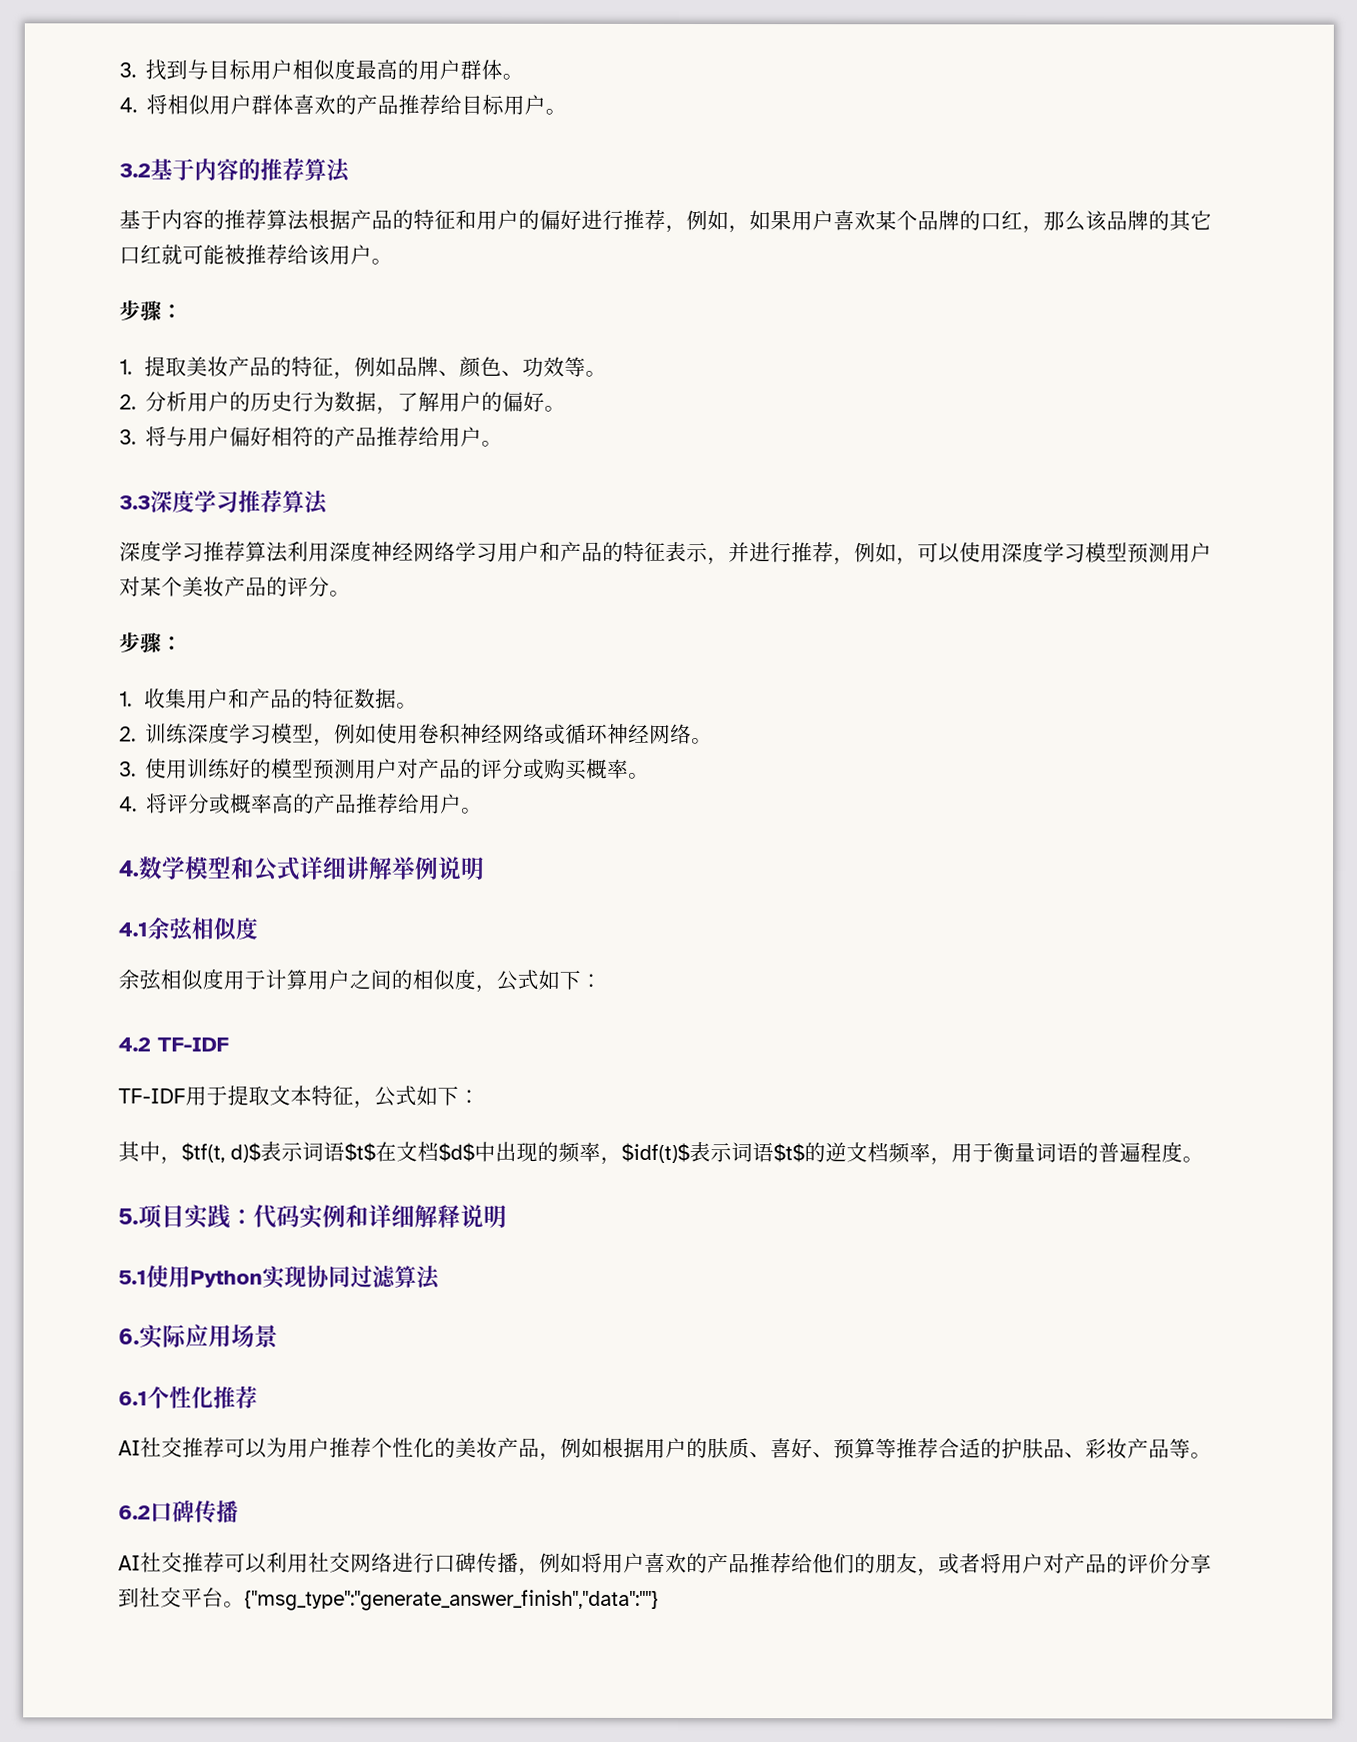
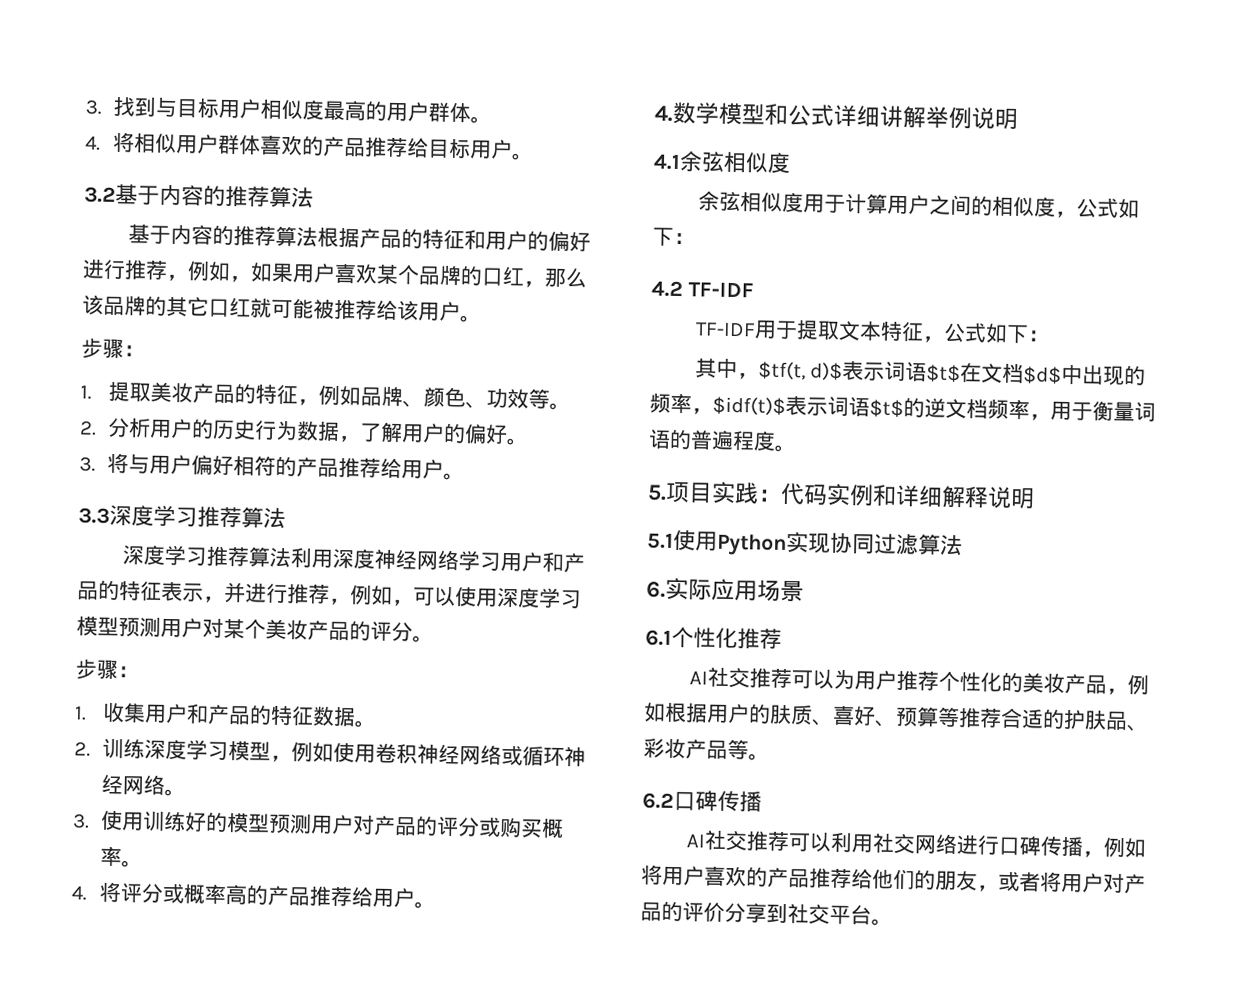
- {"msg_type":"generate_answer_finish","data":""}

